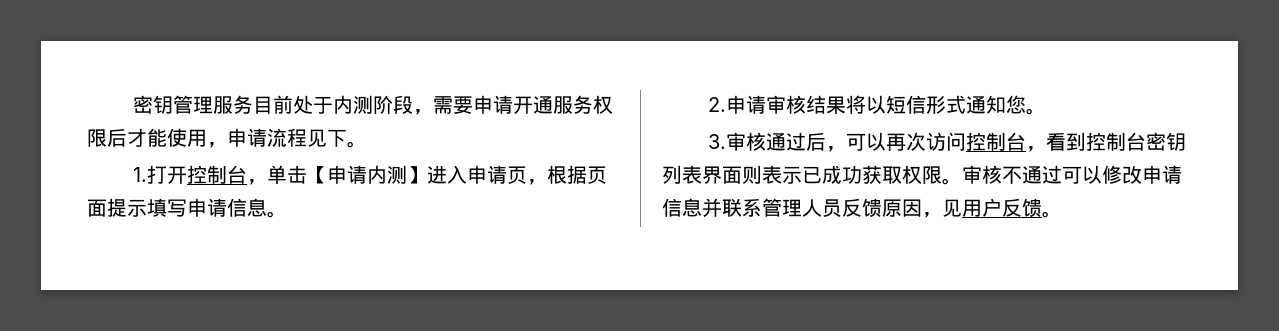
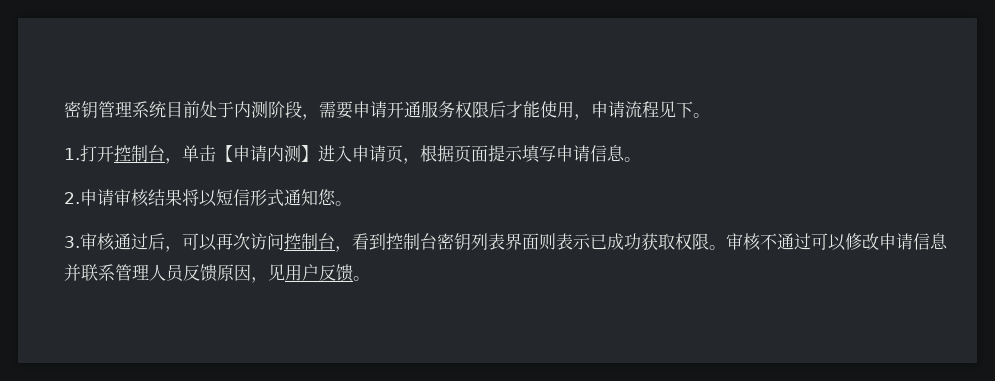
- 密钥管理服务目前处于内测阶段，需要申请开通服务权限后才能使用，申请流程见下。
+ 密钥管理系统目前处于内测阶段，需要申请开通服务权限后才能使用，申请流程见下。

